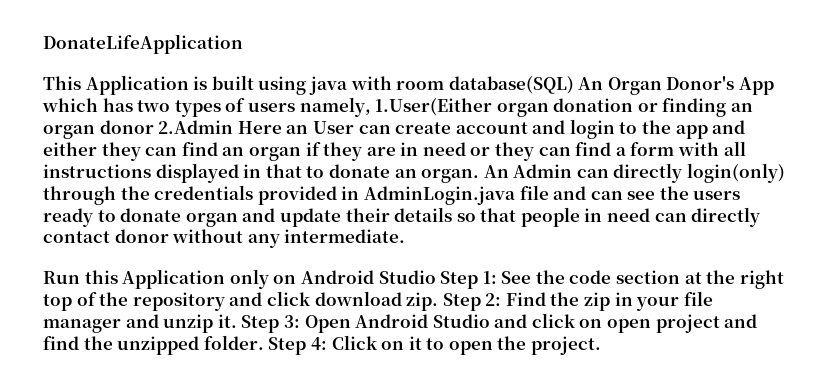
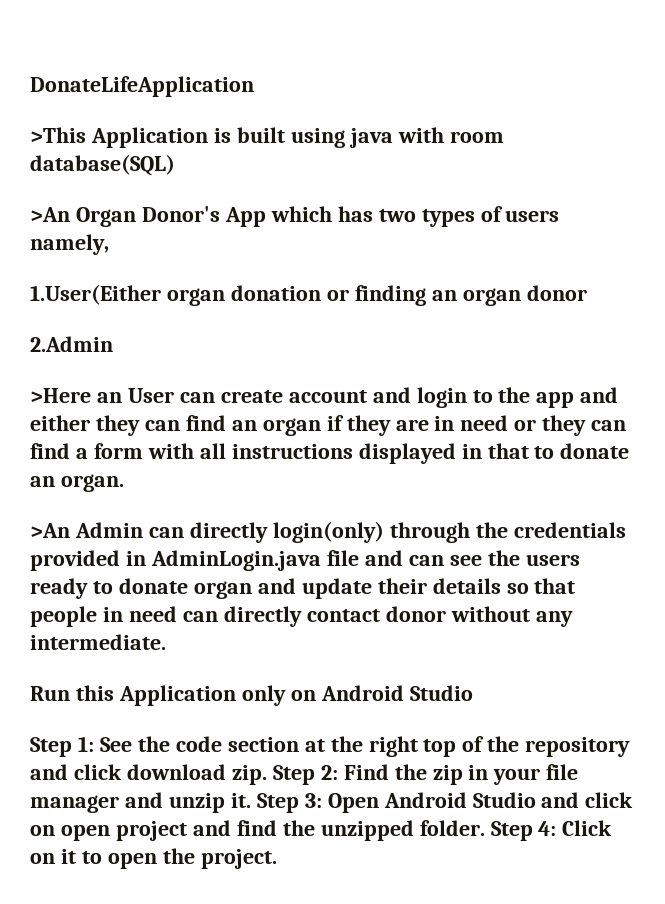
- This Application is built using java with room database(SQL) An Organ Donor's App which has two types of users namely, 1.User(Either organ donation or finding an organ donor 2.Admin Here an User can create account and login to the app and either they can find an organ if they are in need or they can find a form with all instructions displayed in that to donate an organ. An Admin can directly login(only) through the credentials provided in AdminLogin.java file and can see the users ready to donate organ and update their details so that people in need can directly contact donor without any intermediate.
+ >This Application is built using java with room database(SQL)
+ >An Organ Donor's App which has two types of users namely,
+ 1.User(Either organ donation or finding an organ donor
+ 2.Admin
+ >Here an User can create account and login to the app and either they can find an organ if they are in need or they can find a form with all instructions displayed in that to donate an organ.
+ >An Admin can directly login(only) through the credentials provided in AdminLogin.java file and can see the users ready to donate organ and update their details so that people in need can directly contact donor without any intermediate.
- Run this Application only on Android Studio Step 1: See the code section at the right top of the repository and click download zip.
+ Run this Application only on Android Studio
+ Step 1: See the code section at the right top of the repository and click download zip.

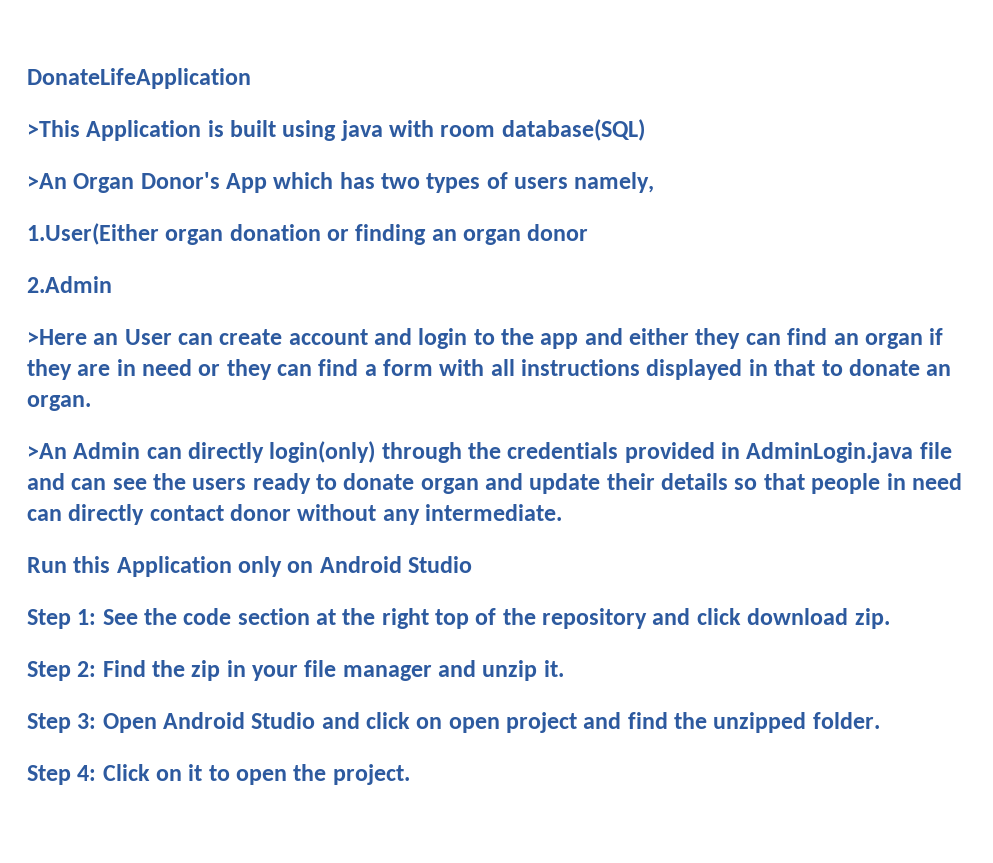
- Step 1: See the code section at the right top of the repository and click download zip. Step 2: Find the zip in your file manager and unzip it. Step 3: Open Android Studio and click on open project and find the unzipped folder. Step 4: Click on it to open the project.
+ Step 1: See the code section at the right top of the repository and click download zip.
+ Step 2: Find the zip in your file manager and unzip it.
+ Step 3: Open Android Studio and click on open project and find the unzipped folder.
+ Step 4: Click on it to open the project.

